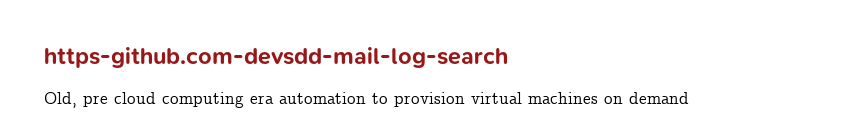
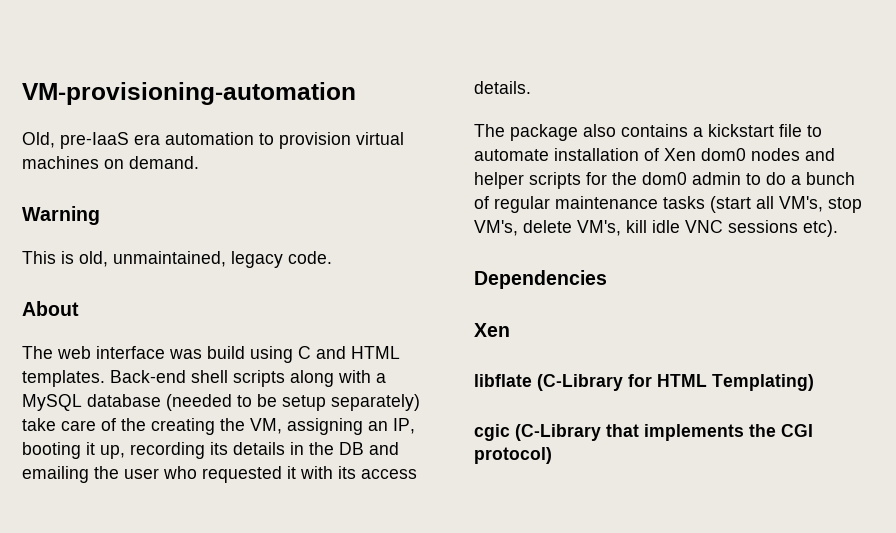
- https-github.com-devsdd-mail-log-search
+ VM-provisioning-automation
- Old, pre cloud computing era automation to provision virtual machines on demand
+ Old, pre-IaaS era automation to provision virtual machines on demand.
+ Warning
+ This is old, unmaintained, legacy code.
+ About
+ The web interface was build using C and HTML templates. Back-end shell scripts along with a MySQL database (needed to be setup separately) take care of the creating the VM, assigning an IP, booting it up, recording its details in the DB and emailing the user who requested it with its access details.
+ The package also contains a kickstart file to automate installation of Xen dom0 nodes and helper scripts for the dom0 admin to do a bunch of regular maintenance tasks (start all VM's, stop VM's, delete VM's, kill idle VNC sessions etc).
+ Dependencies
+ Xen
+ libflate (C-Library for HTML Templating)
+ cgic (C-Library that implements the CGI protocol)

